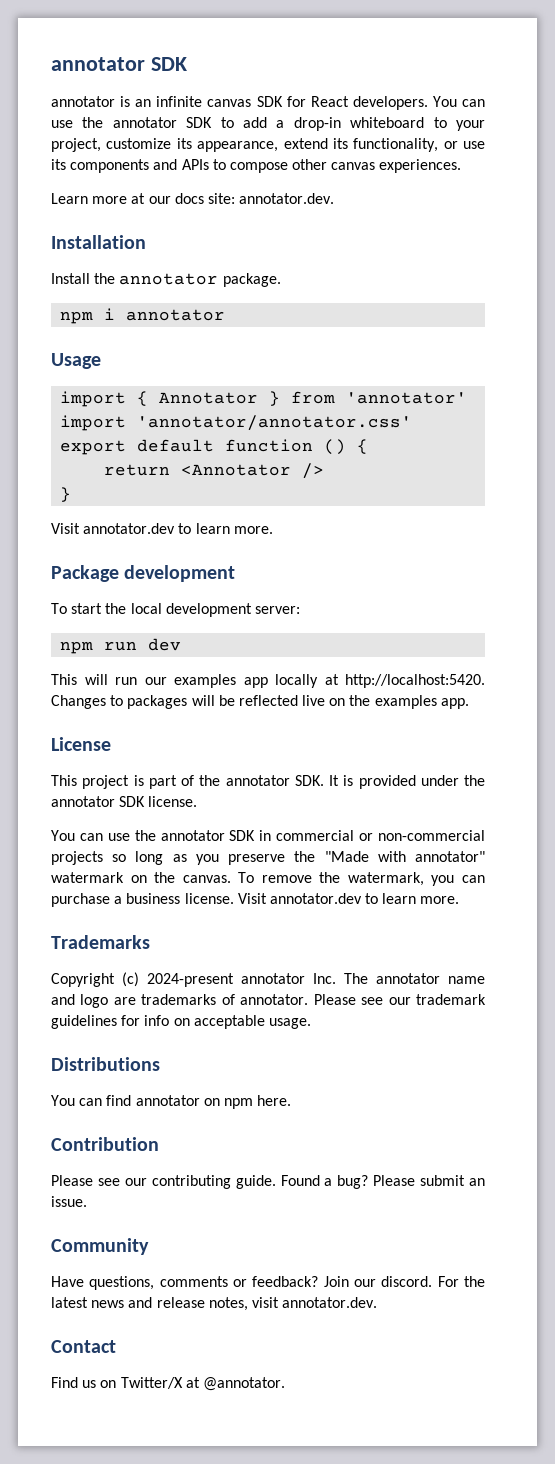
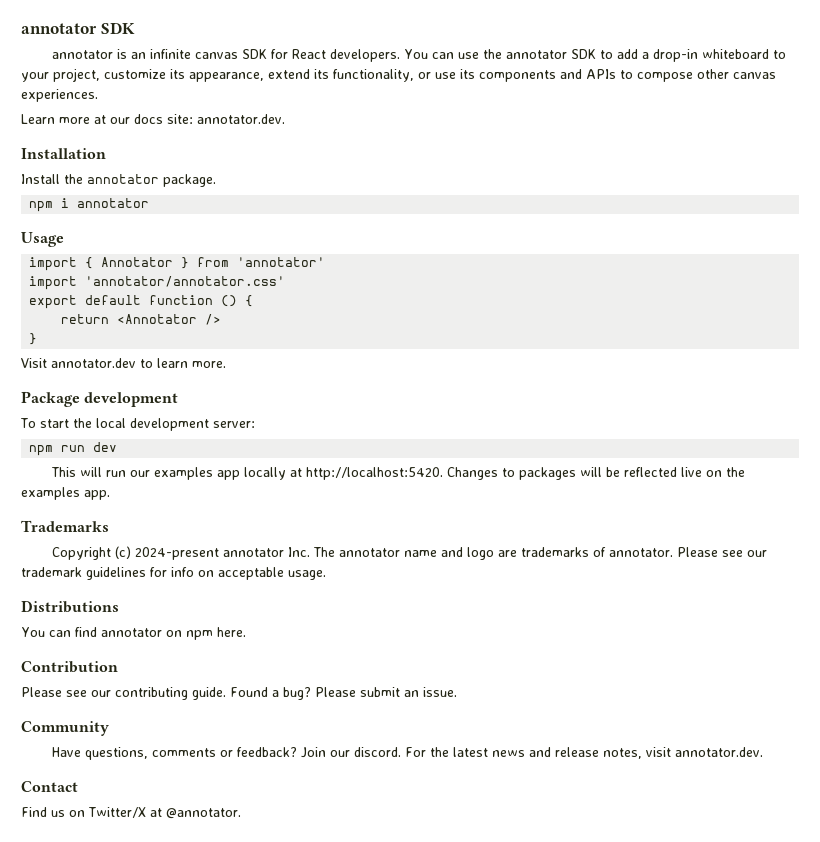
- License
- This project is part of the annotator SDK. It is provided under the annotator SDK license.
- You can use the annotator SDK in commercial or non-commercial projects so long as you preserve the "Made with annotator" watermark on the canvas. To remove the watermark, you can purchase a business license. Visit annotator.dev to learn more.

